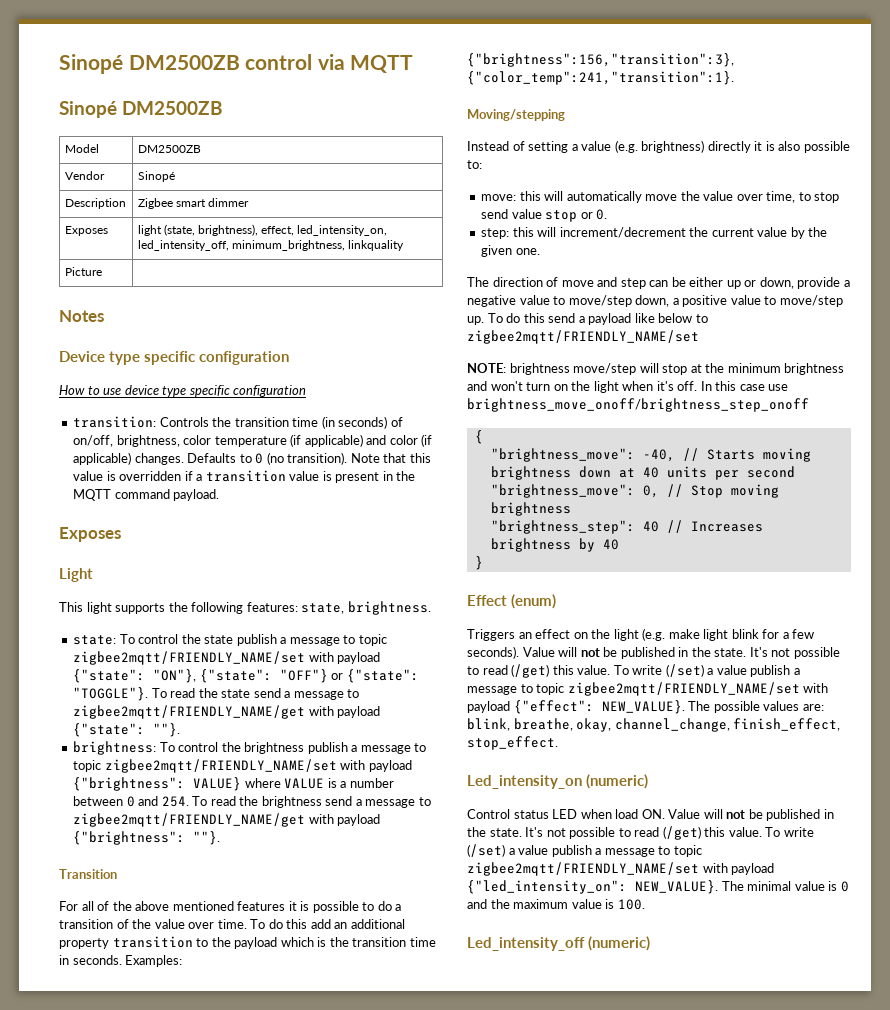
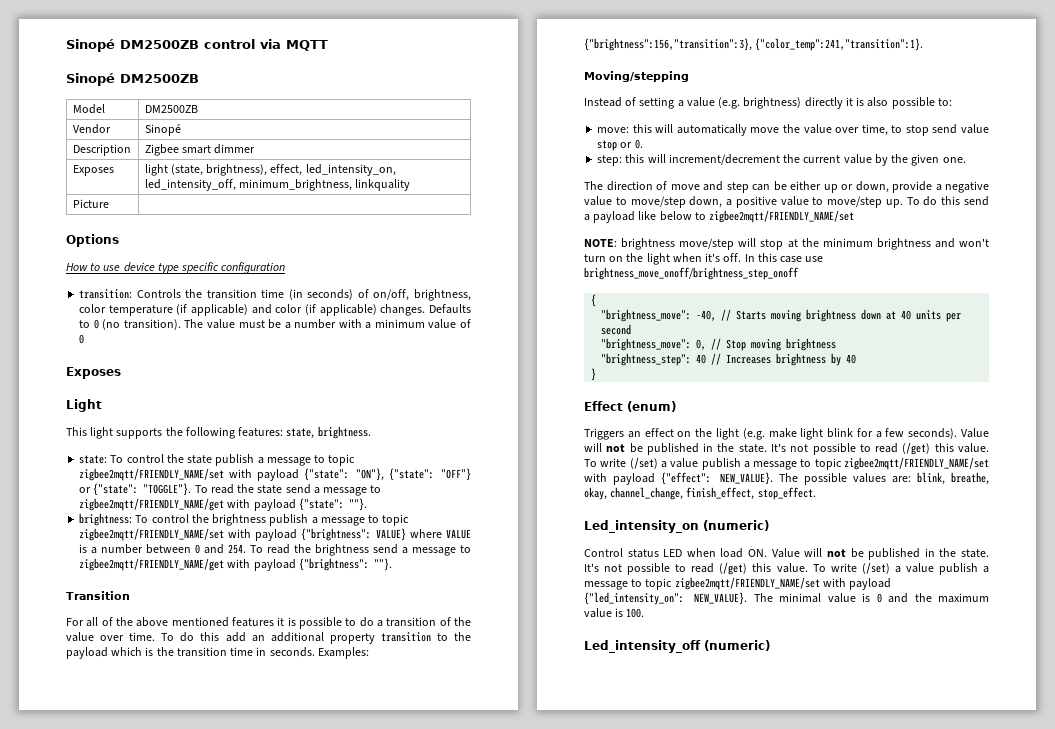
- Notes
- Device type specific configuration
+ Options
- Note that this value is overridden if a transition value is present in the MQTT command payload.
+ The value must be a number with a minimum value of 0

